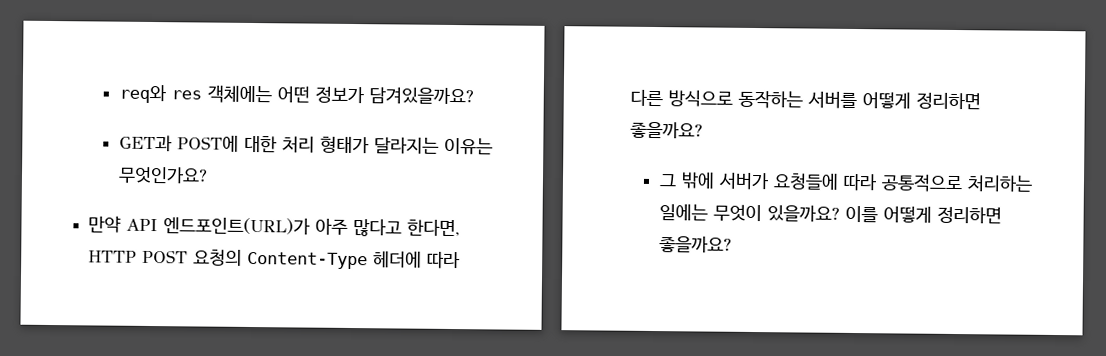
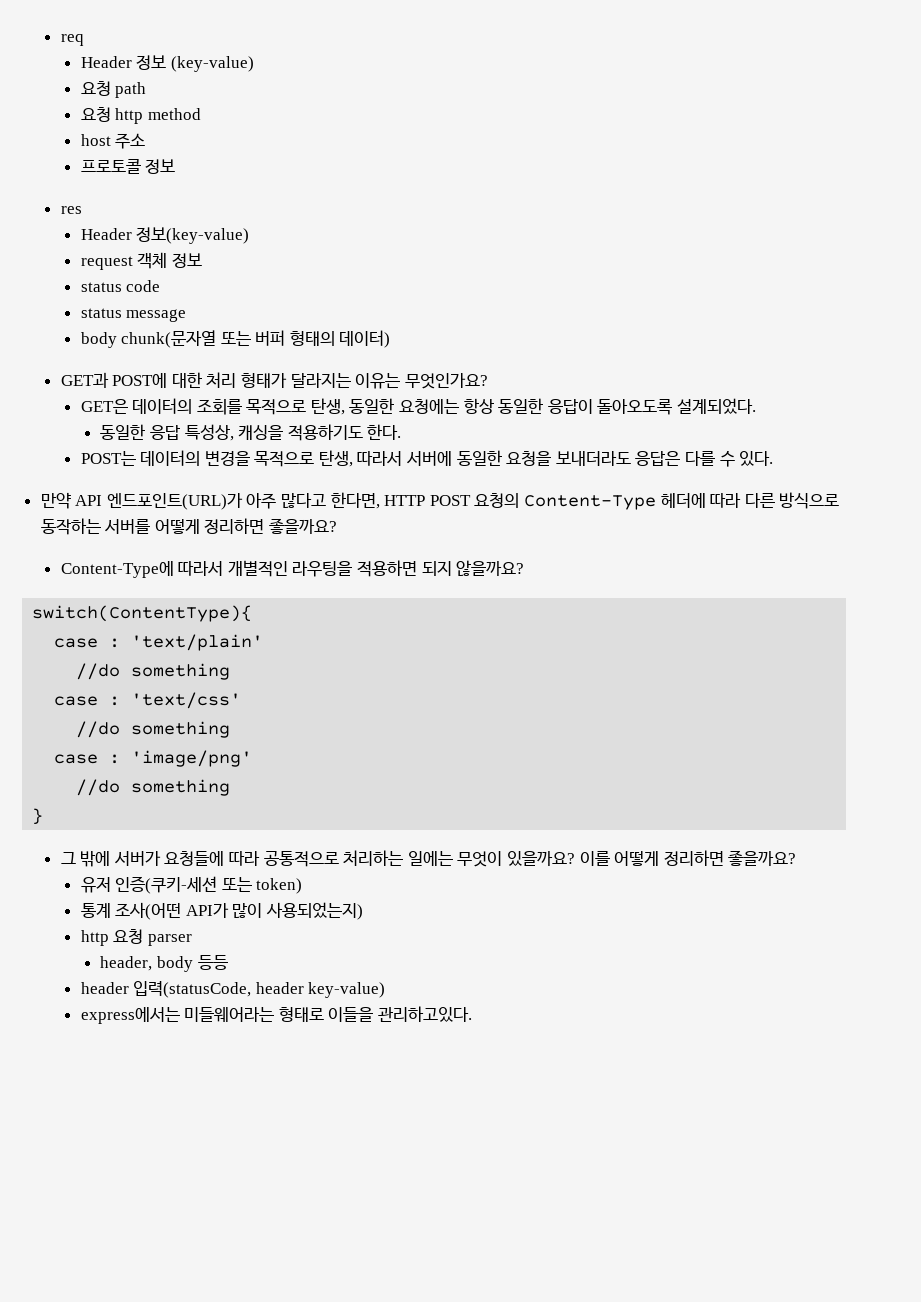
- req와 res 객체에는 어떤 정보가 담겨있을까요?
+ req
+ Header 정보 (key-value)
+ 요청 path
+ 요청 http method
+ host 주소
+ 프로토콜 정보
+ res
+ Header 정보(key-value)
+ request 객체 정보
+ status code
+ status message
+ body chunk(문자열 또는 버퍼 형태의 데이터)
+ GET은 데이터의 조회를 목적으로 탄생, 동일한 요청에는 항상 동일한 응답이 돌아오도록 설계되었다.
+ 동일한 응답 특성상, 캐싱을 적용하기도 한다.
+ POST는 데이터의 변경을 목적으로 탄생, 따라서 서버에 동일한 요청을 보내더라도 응답은 다를 수 있다.
+ Content-Type에 따라서 개별적인 라우팅을 적용하면 되지 않을까요?
+ switch(ContentType){
+ case : 'text/plain'
+ //do something
+ case : 'text/css'
+ //do something
+ case : 'image/png'
+ //do something
+ }
+ 유저 인증(쿠키-세션 또는 token)
+ 통계 조사(어떤 API가 많이 사용되었는지)
+ http 요청 parser
+ header, body 등등
+ header 입력(statusCode, header key-value)
+ express에서는 미들웨어라는 형태로 이들을 관리하고있다.

